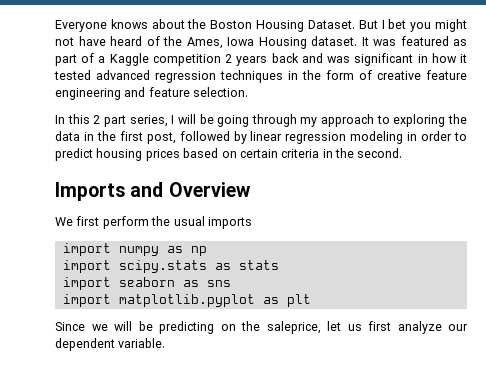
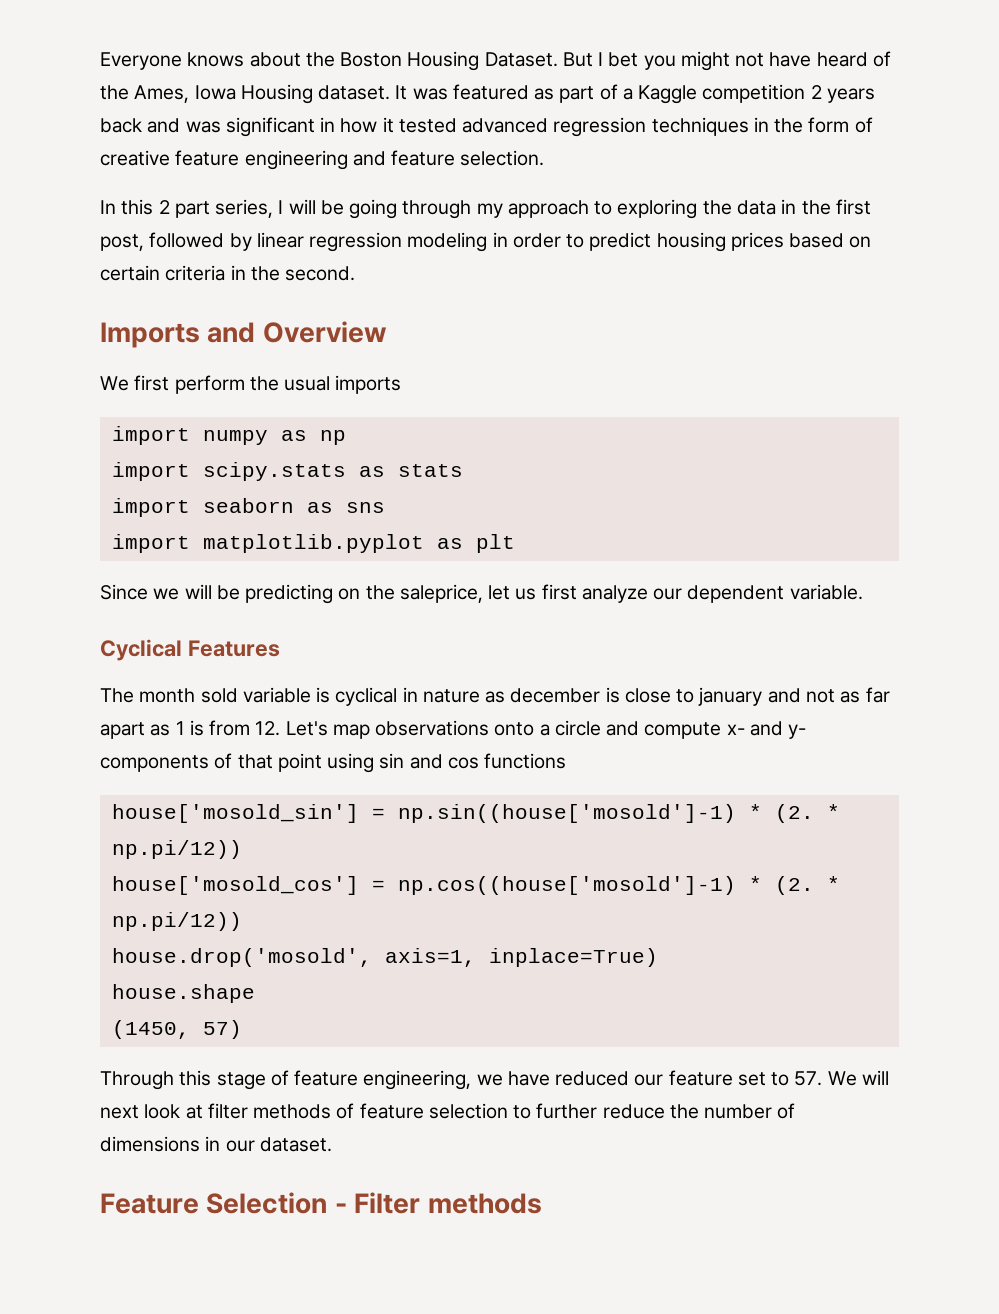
+ Cyclical Features
+ The month sold variable is cyclical in nature as december is close to january and not as far apart as 1 is from 12. Let's map observations onto a circle and compute x- and y- components of that point using sin and cos functions
+ house['mosold_sin'] = np.sin((house['mosold']-1) * (2. * np.pi/12))
+ house['mosold_cos'] = np.cos((house['mosold']-1) * (2. * np.pi/12))
+ house.drop('mosold', axis=1, inplace=True)
+ house.shape
+ (1450, 57)
+ Through this stage of feature engineering, we have reduced our feature set to 57. We will next look at filter methods of feature selection to further reduce the number of dimensions in our dataset.
+ Feature Selection - Filter methods

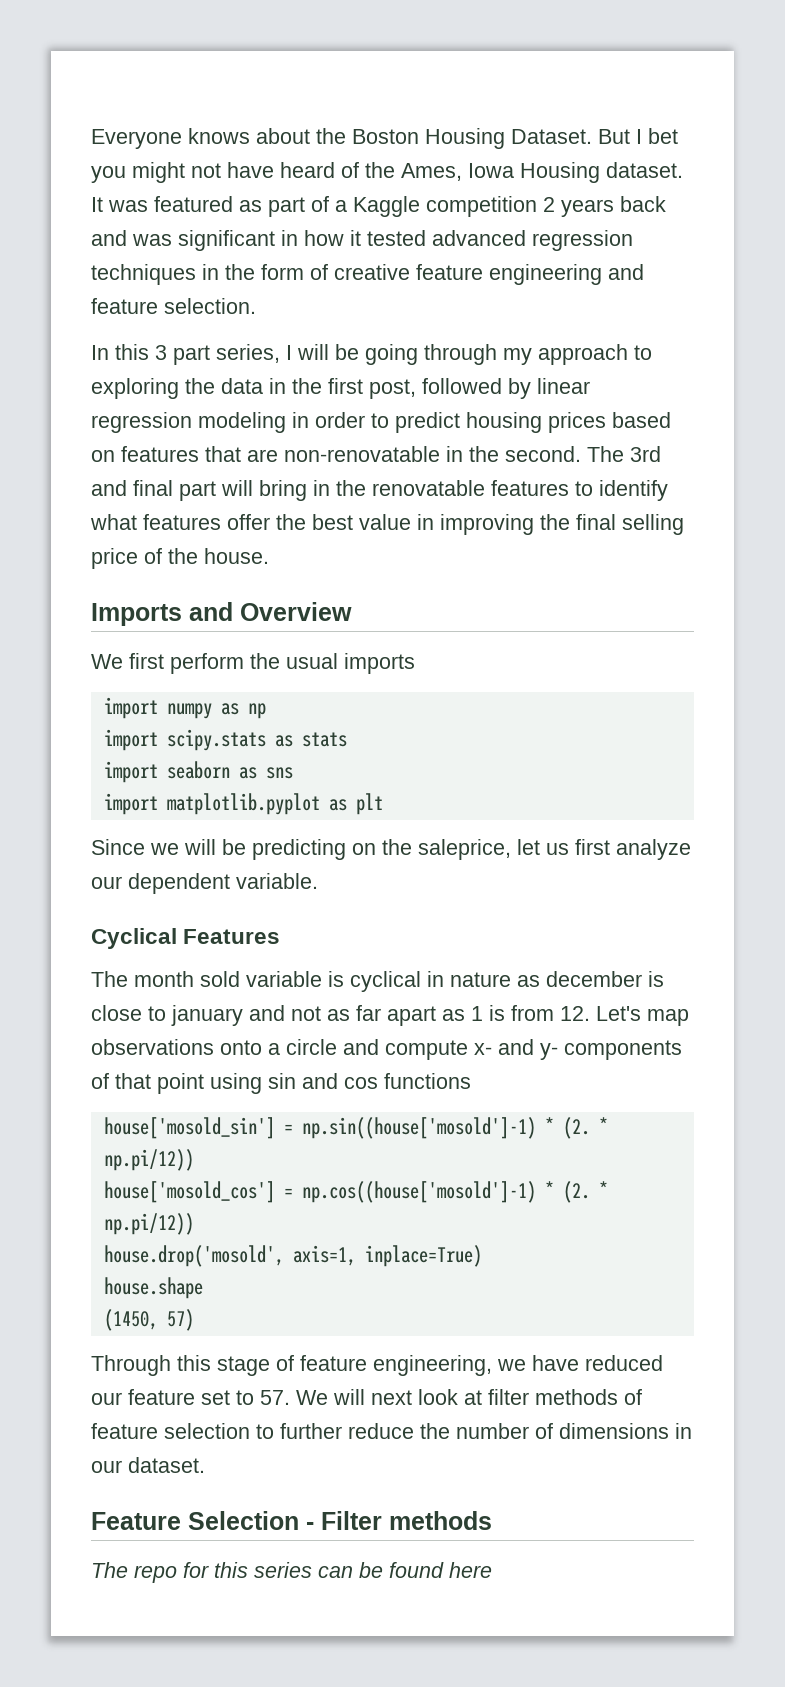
- In this 2 part series, I will be going through my approach to exploring the data in the first post, followed by linear regression modeling in order to predict housing prices based on certain criteria in the second.
+ In this 3 part series, I will be going through my approach to exploring the data in the first post, followed by linear regression modeling in order to predict housing prices based on features that are non-renovatable in the second. The 3rd and final part will bring in the renovatable features to identify what features offer the best value in improving the final selling price of the house.
+ The repo for this series can be found here

